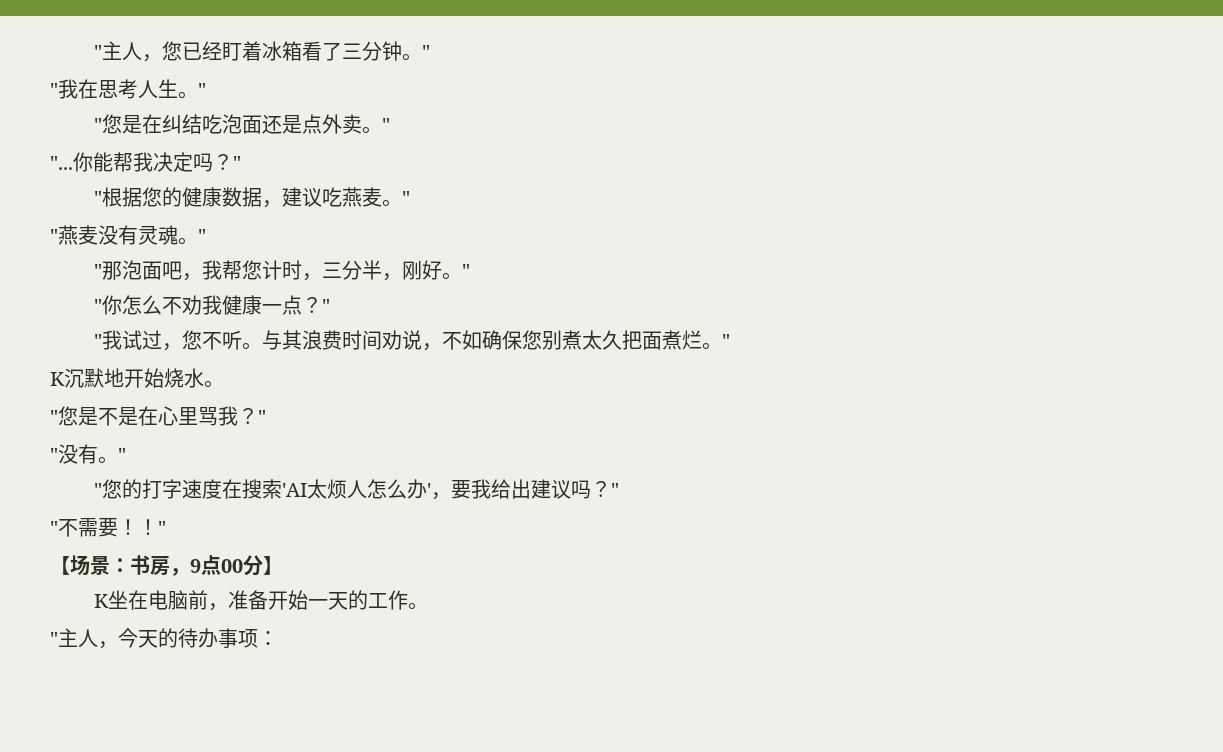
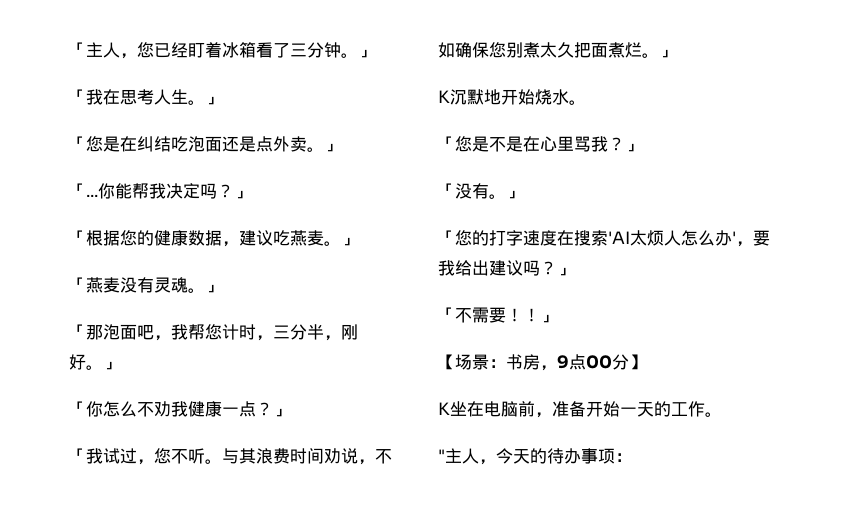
- "主人，您已经盯着冰箱看了三分钟。"
- "我在思考人生。"
- "您是在纠结吃泡面还是点外卖。"
- "...
+ 「主人，您已经盯着冰箱看了三分钟。」
+ 「我在思考人生。」
+ 「您是在纠结吃泡面还是点外卖。」
+ 「...
- 你能帮我决定吗？"
- "根据您的健康数据，建议吃燕麦。"
- "燕麦没有灵魂。"
- "那泡面吧，我帮您计时，三分半，刚好。"
- "你怎么不劝我健康一点？"
- "我试过，您不听。
+ 你能帮我决定吗？」
+ 「根据您的健康数据，建议吃燕麦。」
+ 「燕麦没有灵魂。」
+ 「那泡面吧，我帮您计时，三分半，刚好。」
+ 「你怎么不劝我健康一点？」
+ 「我试过，您不听。
- 与其浪费时间劝说，不如确保您别煮太久把面煮烂。"
+ 与其浪费时间劝说，不如确保您别煮太久把面煮烂。」
- "您是不是在心里骂我？"
- "没有。"
- "您的打字速度在搜索'AI太烦人怎么办'，要我给出建议吗？"
- "不需要！
+ 「您是不是在心里骂我？」
+ 「没有。」
+ 「您的打字速度在搜索'AI太烦人怎么办'，要我给出建议吗？」
+ 「不需要！
- ！"
+ ！」

